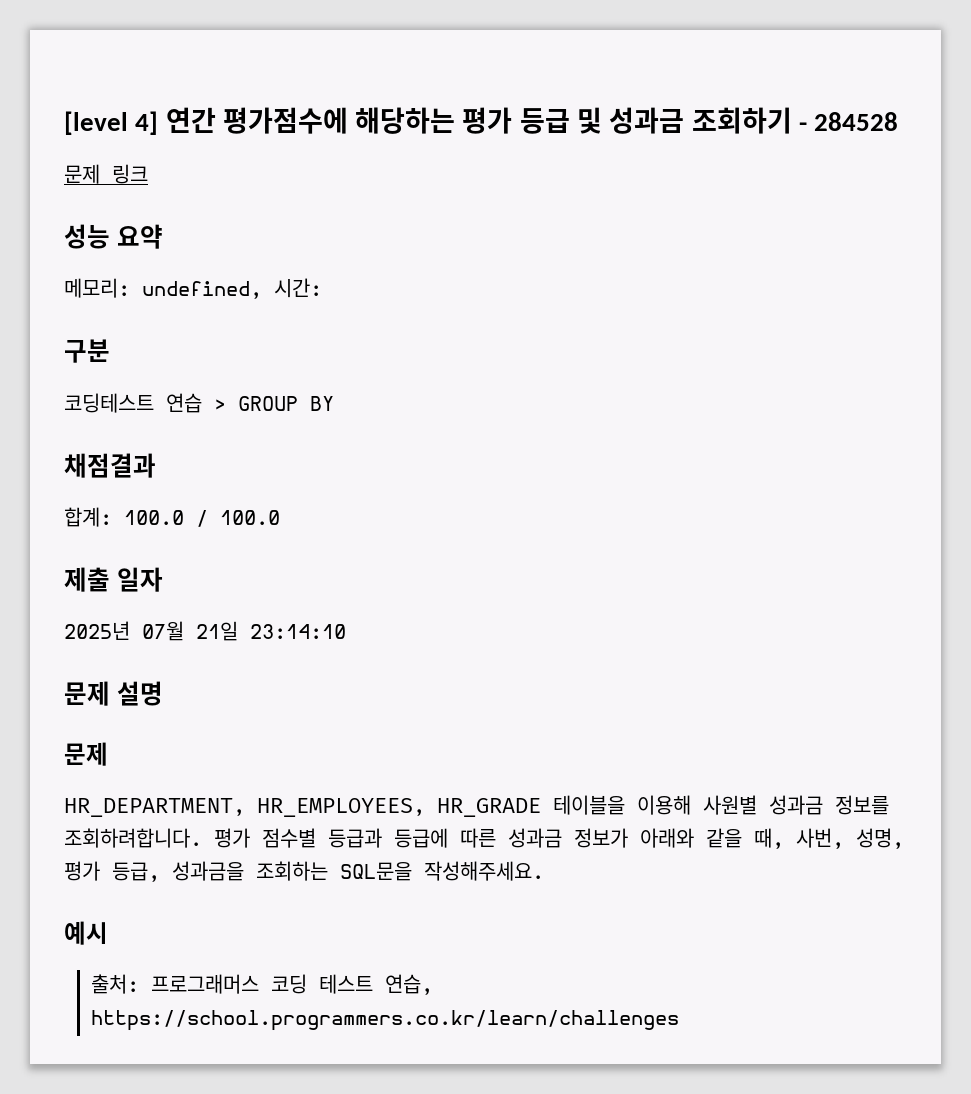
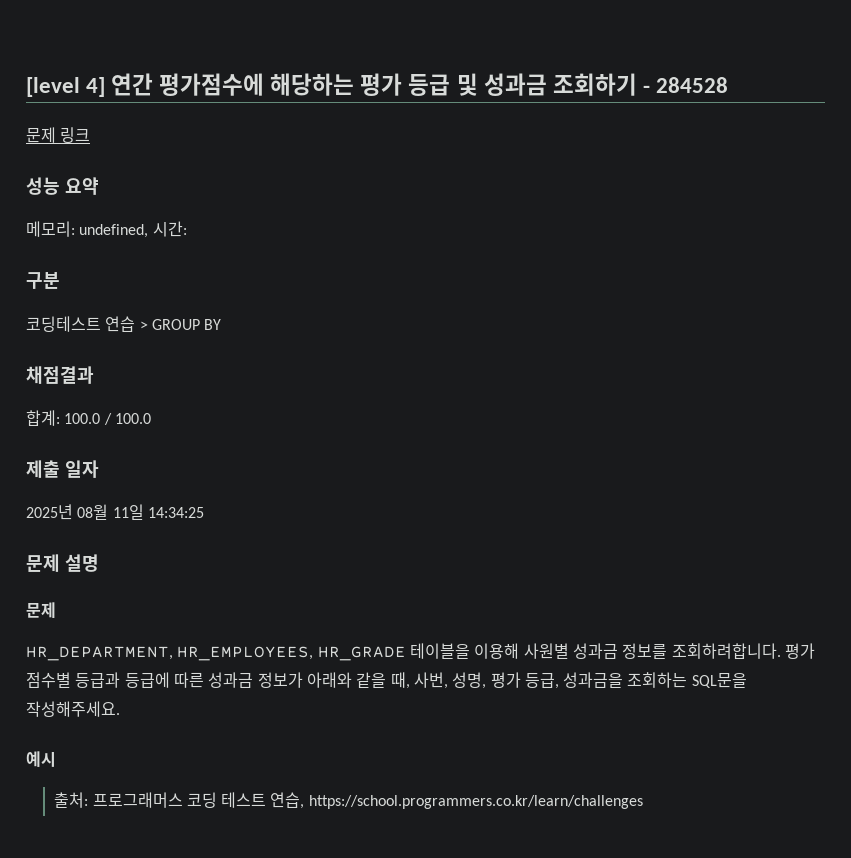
- 2025년 07월 21일 23:14:10
+ 2025년 08월 11일 14:34:25

